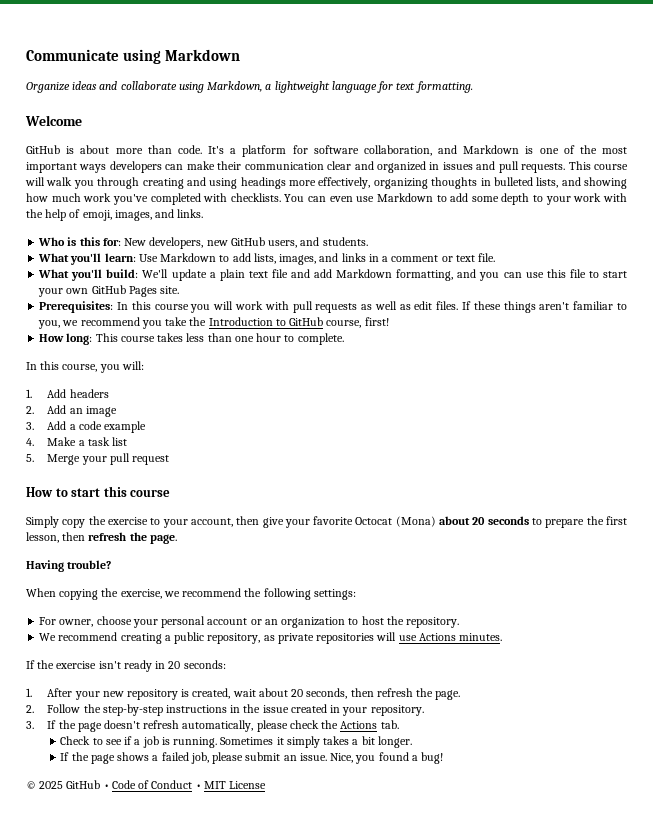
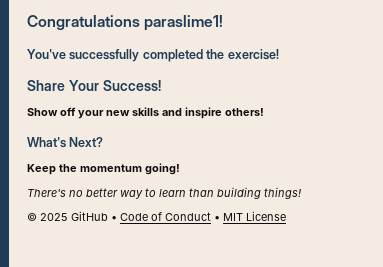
- Communicate using Markdown
- Organize ideas and collaborate using Markdown, a lightweight language for text formatting.
- Welcome
- GitHub is about more than code. It's a platform for software collaboration, and Markdown is one of the most important ways developers can make their communication clear and organized in issues and pull requests. This course will walk you through creating and using headings more effectively, organizing thoughts in bulleted lists, and showing how much work you've completed with checklists. You can even use Markdown to add some depth to your work with the help of emoji, images, and links.
- Who is this for: New developers, new GitHub users, and students.
- What you'll learn: Use Markdown to add lists, images, and links in a comment or text file.
- What you'll build: We'll update a plain text file and add Markdown formatting, and you can use this file to start your own GitHub Pages site.
- Prerequisites: In this course you will work with pull requests as well as edit files. If these things aren't familiar to you, we recommend you take the Introduction to GitHub course, first!
- How long: This course takes less than one hour to complete.
- In this course, you will:
- 1. Add headers
- 2. Add an image
- 3. Add a code example
- 4. Make a task list
- 5. Merge your pull request
- How to start this course
- Simply copy the exercise to your account, then give your favorite Octocat (Mona) about 20 seconds to prepare the first lesson, then refresh the page.
- Having trouble?
- When copying the exercise, we recommend the following settings:
- For owner, choose your personal account or an organization to host the repository.
- We recommend creating a public repository, as private repositories will use Actions minutes.
- If the exercise isn't ready in 20 seconds:
- 1. After your new repository is created, wait about 20 seconds, then refresh the page.
- 2. Follow the step-by-step instructions in the issue created in your repository.
- 3. If the page doesn't refresh automatically, please check the Actions tab.
- Check to see if a job is running. Sometimes it simply takes a bit longer.
- If the page shows a failed job, please submit an issue. Nice, you found a bug!
+ Congratulations paraslime1!
+ You've successfully completed the exercise!
+ Share Your Success!
+ Show off your new skills and inspire others!
+ What's Next?
+ Keep the momentum going!
+ There's no better way to learn than building things!

